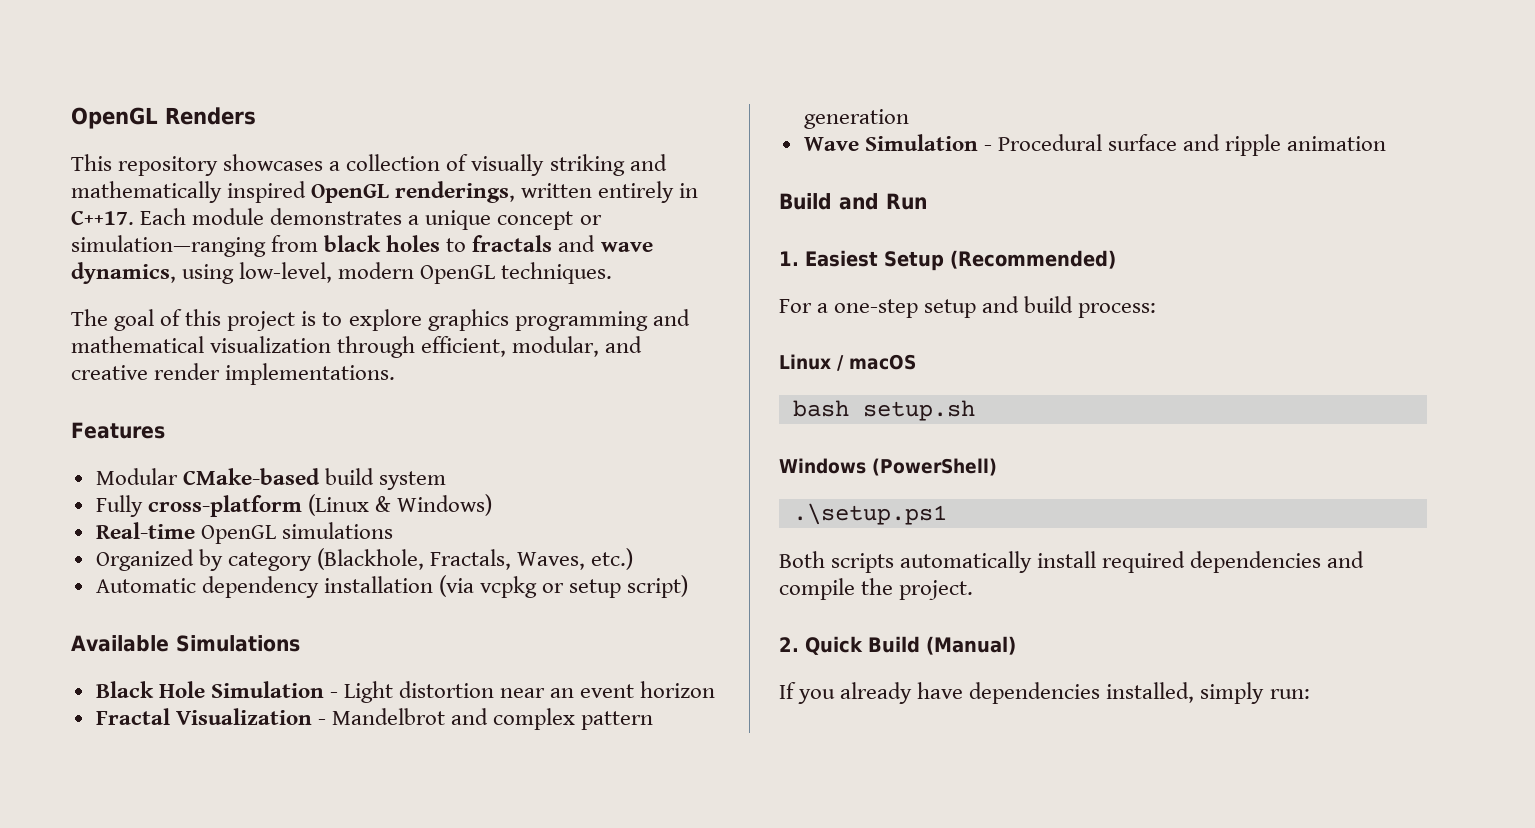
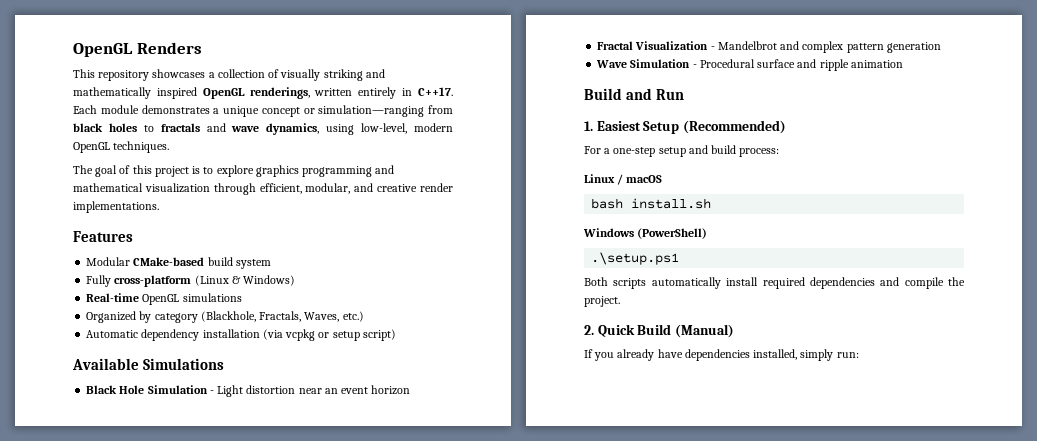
- bash setup.sh
+ bash install.sh

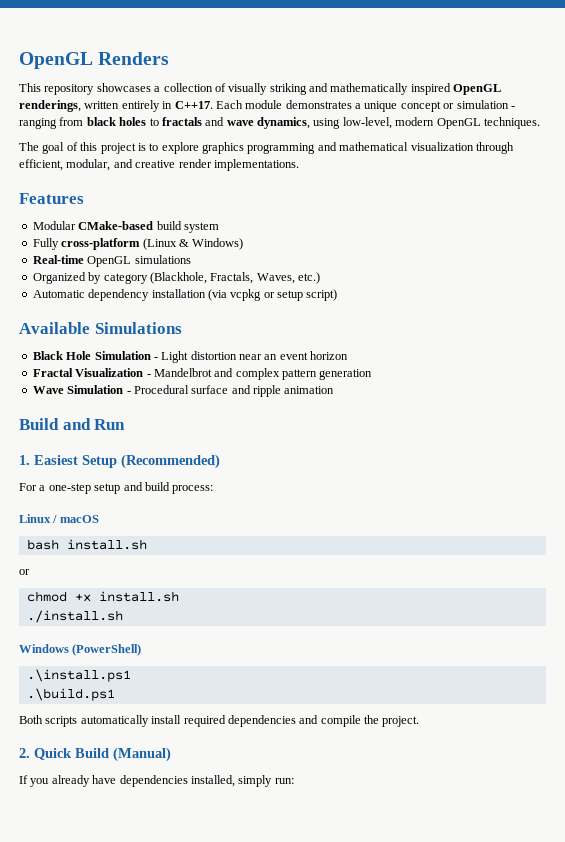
- Each module demonstrates a unique concept or simulation—ranging from black holes to fractals and wave dynamics, using low-level, modern OpenGL techniques.
+ Each module demonstrates a unique concept or simulation - ranging from black holes to fractals and wave dynamics, using low-level, modern OpenGL techniques.
  bash install.sh
+ or
+ chmod +x install.sh
+ ./install.sh
- .\setup.ps1
+ .\install.ps1
+ .\build.ps1

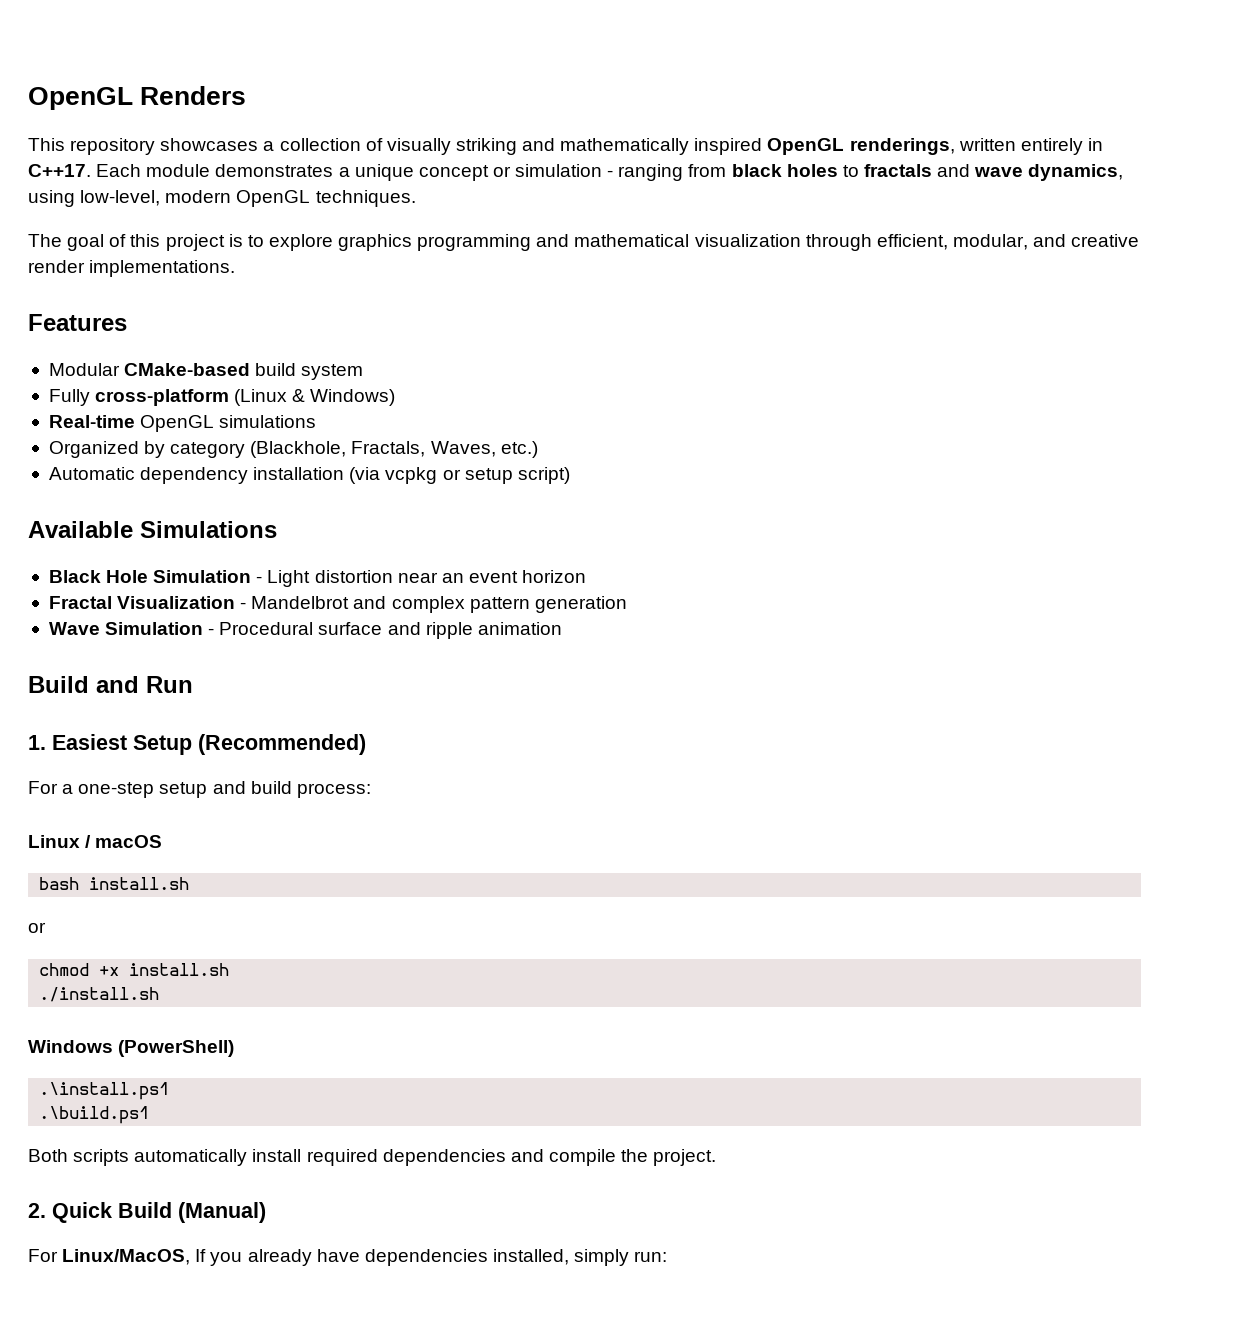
- If you already have dependencies installed, simply run:
+ For Linux/MacOS, If you already have dependencies installed, simply run:

